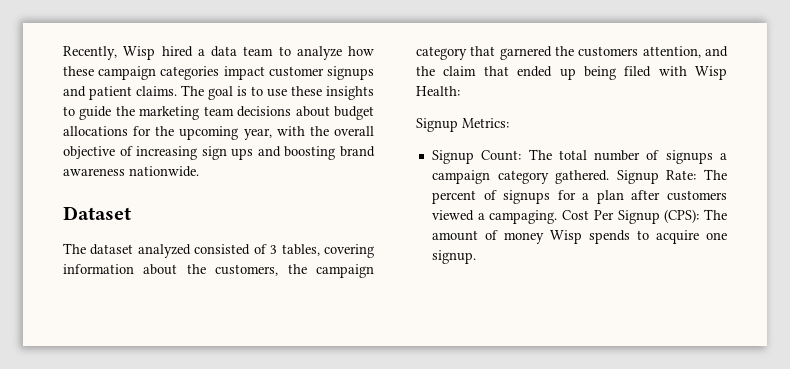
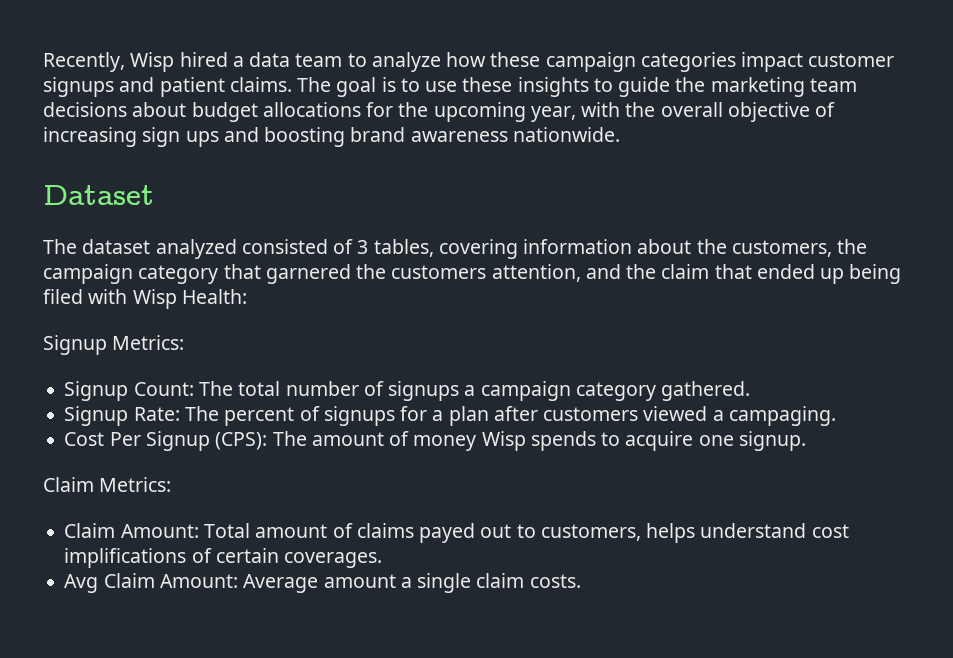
- Signup Count: The total number of signups a campaign category gathered. Signup Rate: The percent of signups for a plan after customers viewed a campaging. Cost Per Signup (CPS): The amount of money Wisp spends to acquire one signup.
+ Signup Count: The total number of signups a campaign category gathered.
+ Signup Rate: The percent of signups for a plan after customers viewed a campaging.
+ Cost Per Signup (CPS): The amount of money Wisp spends to acquire one signup.
+ Claim Metrics:
+ Claim Amount: Total amount of claims payed out to customers, helps understand cost implifications of certain coverages.
+ Avg Claim Amount: Average amount a single claim costs.

